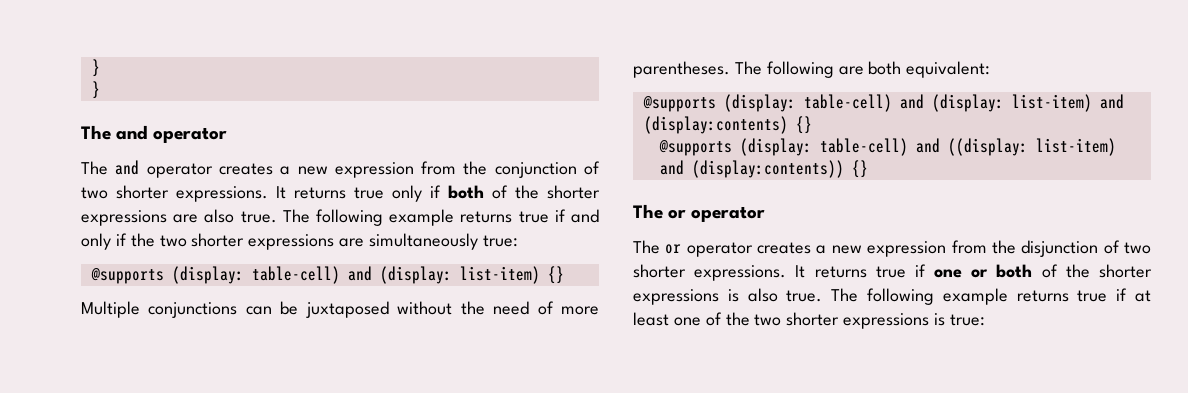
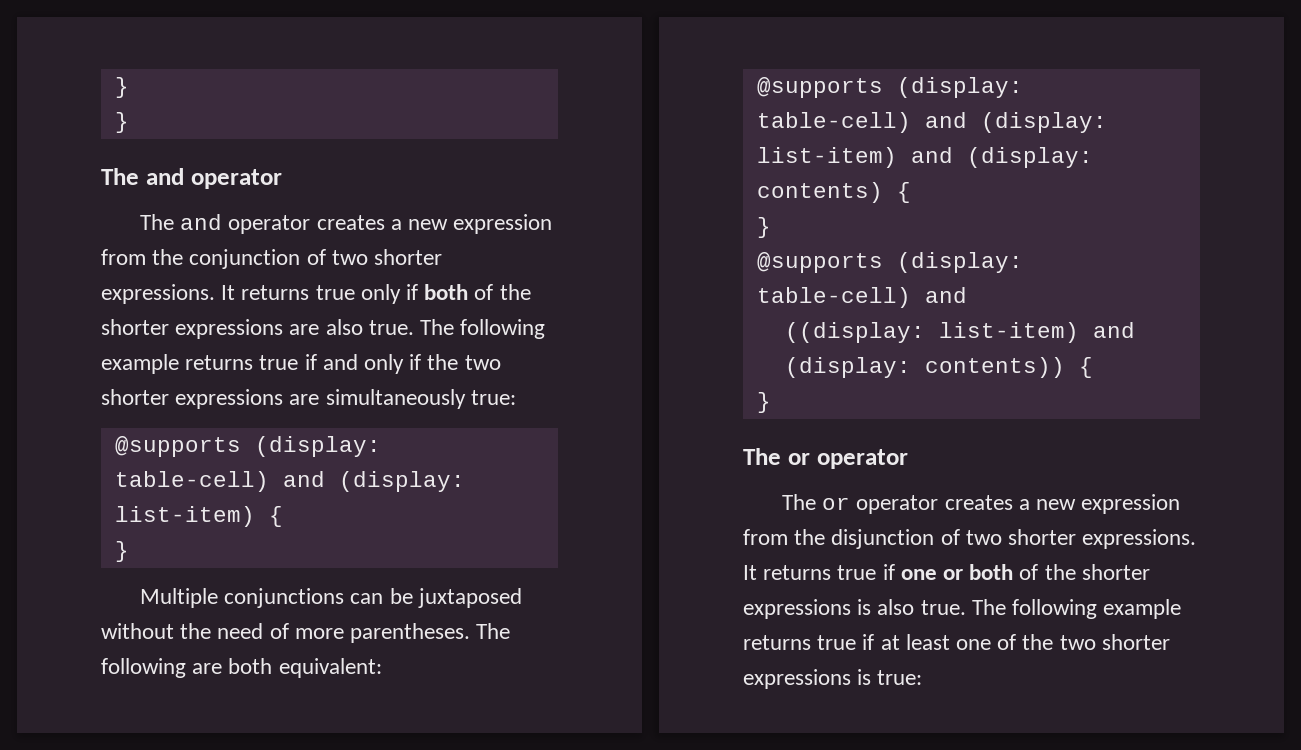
- @supports (display: table-cell) and (display: list-item) {}
+ @supports (display: table-cell) and (display: list-item) {
+ }
- @supports (display: table-cell) and (display: list-item) and (display:contents) {}
- @supports (display: table-cell) and ((display: list-item) and (display:contents)) {}
+ @supports (display: table-cell) and (display: list-item) and (display: contents) {
+ }
+ @supports (display: table-cell) and
+ ((display: list-item) and (display: contents)) {
+ }

